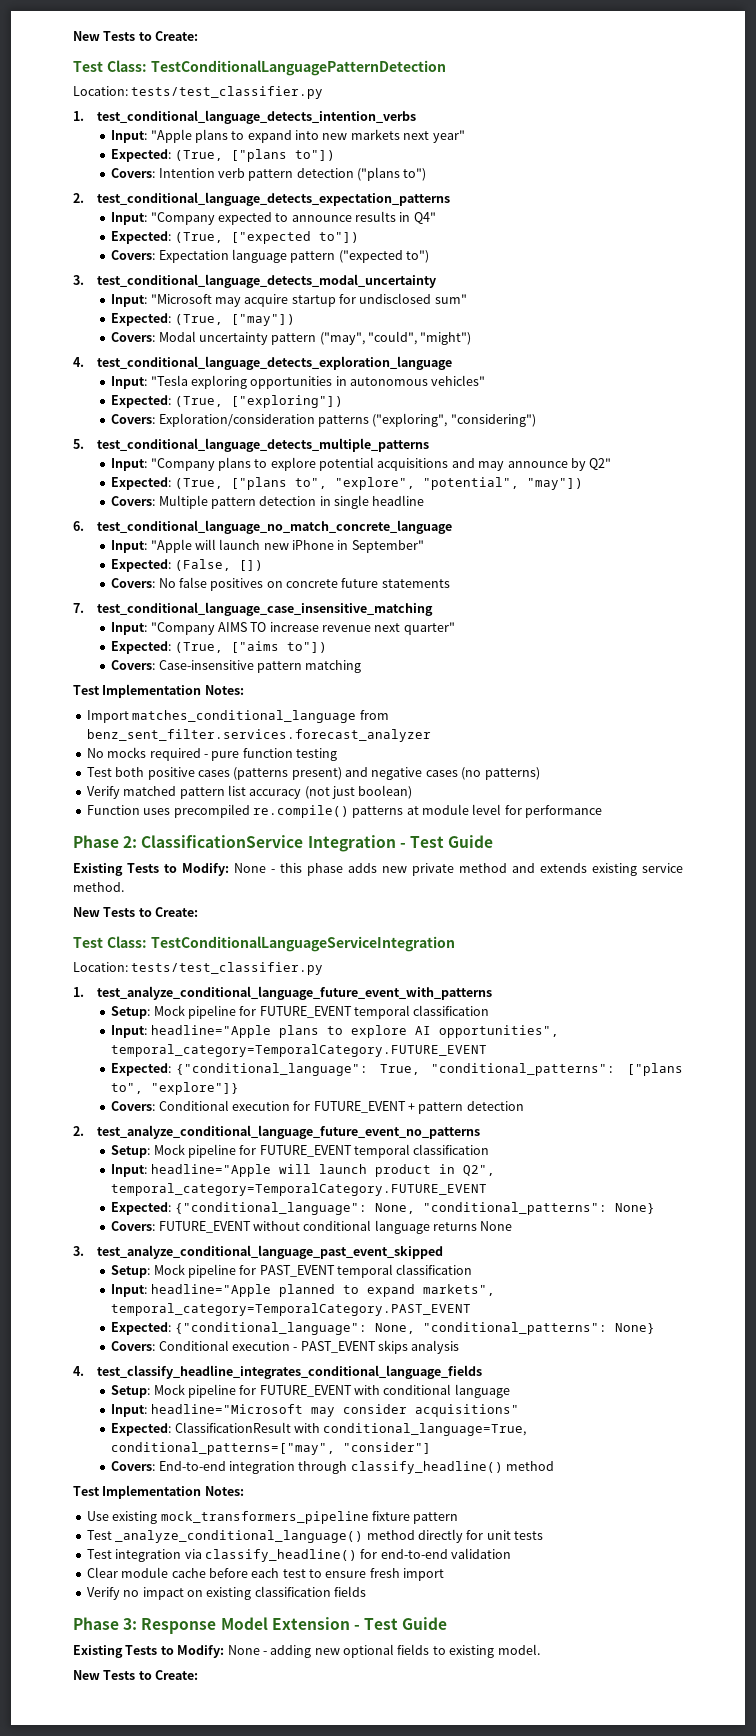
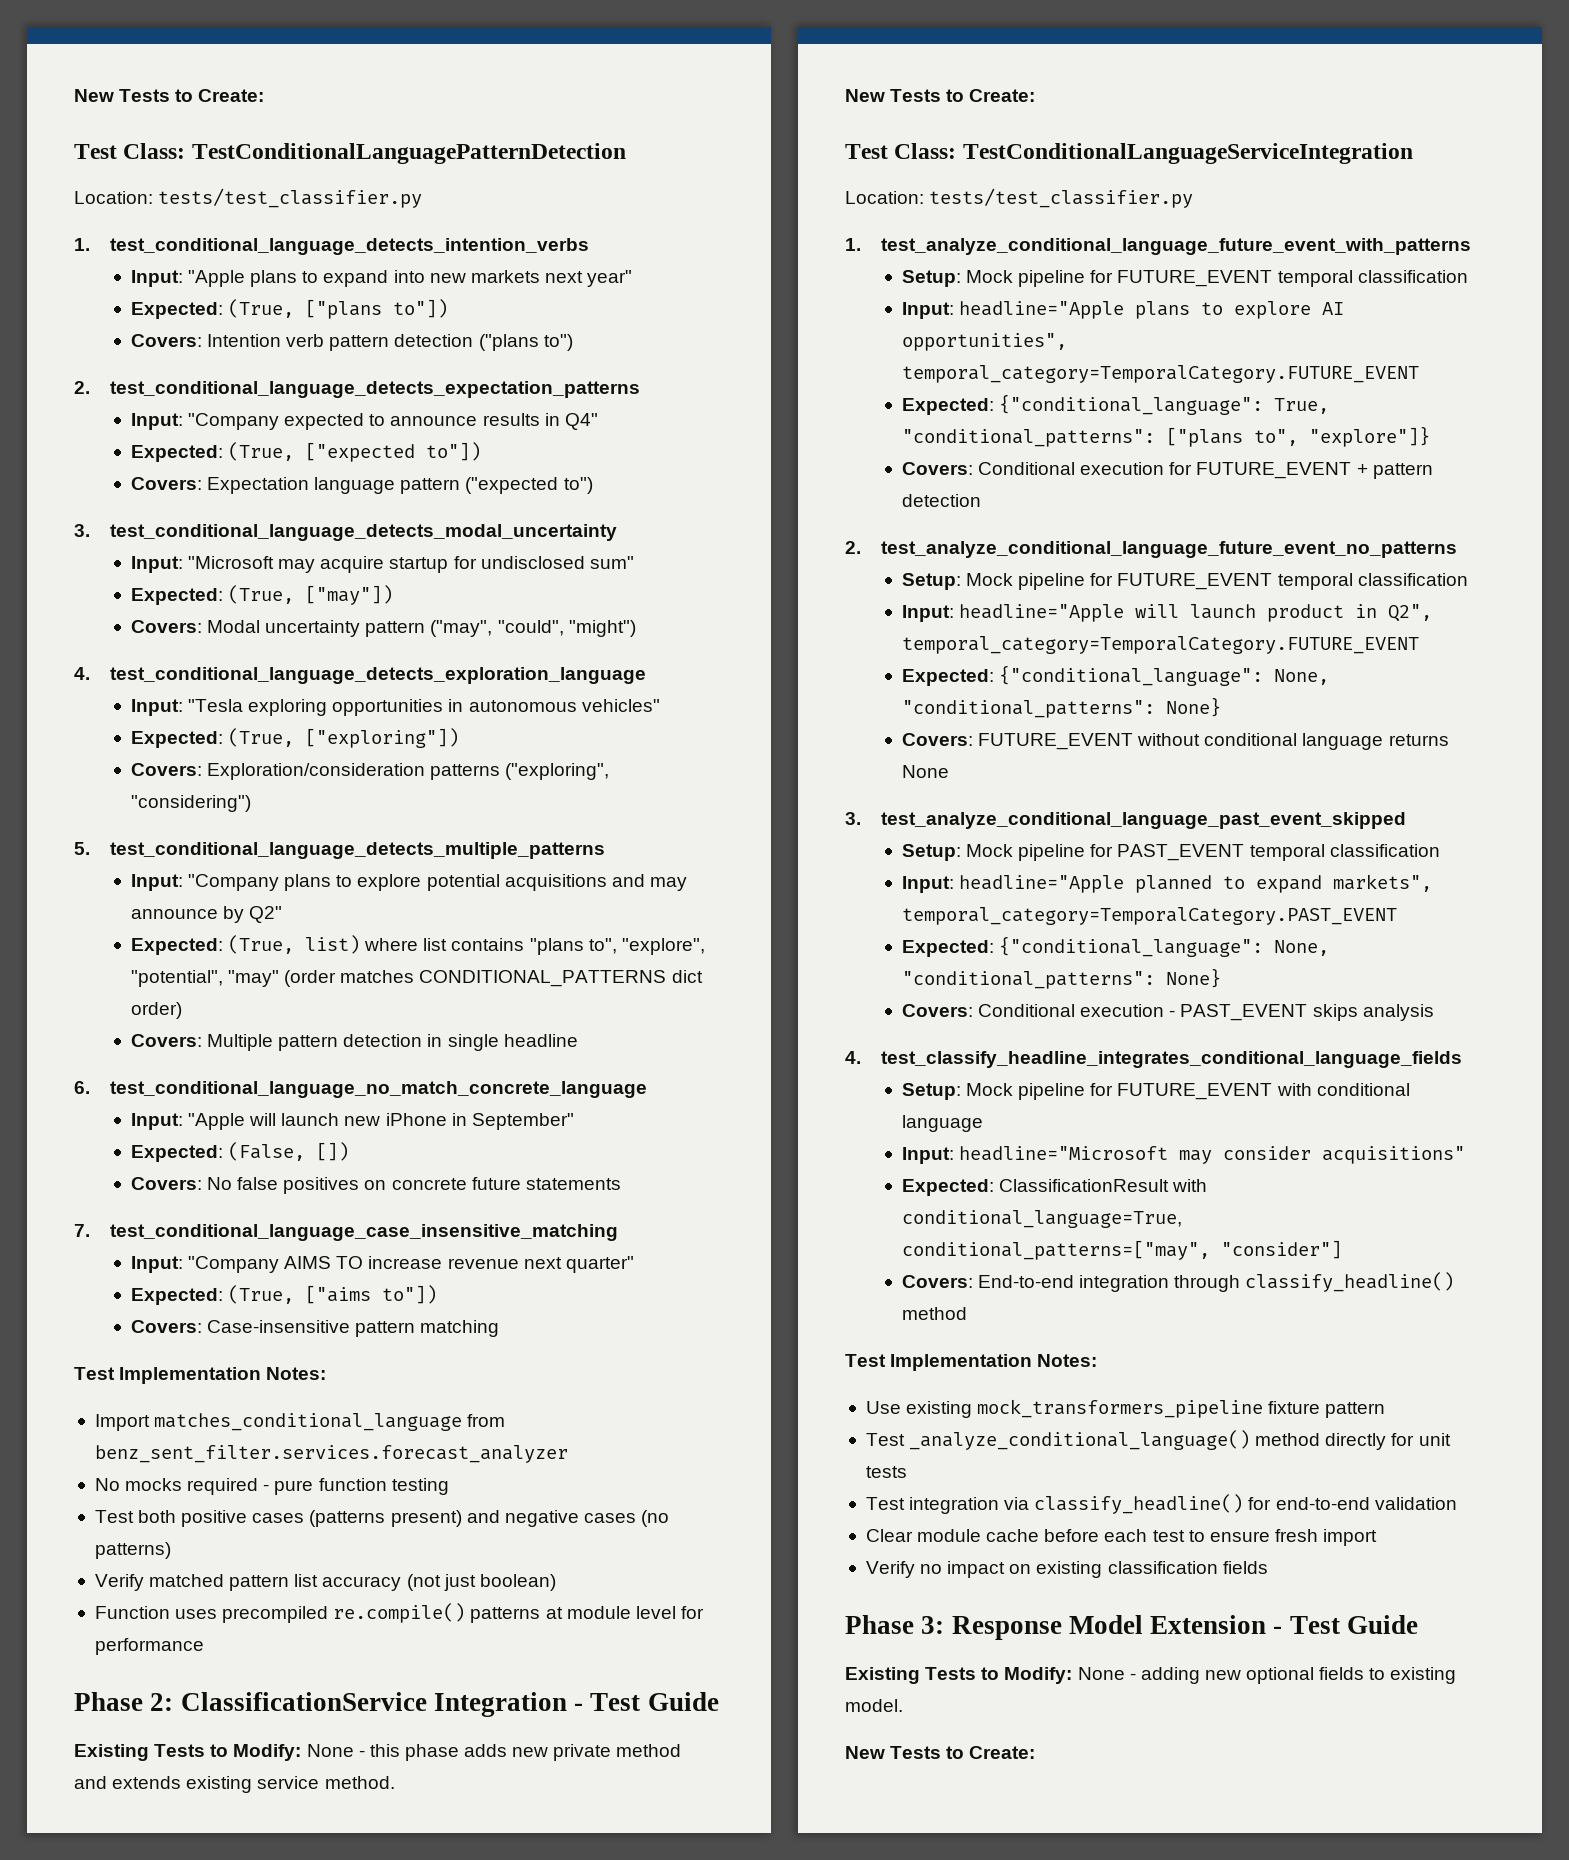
- Expected: (True, ["plans to", "explore", "potential", "may"])
+ Expected: (True, list) where list contains "plans to", "explore", "potential", "may" (order matches CONDITIONAL_PATTERNS dict order)

